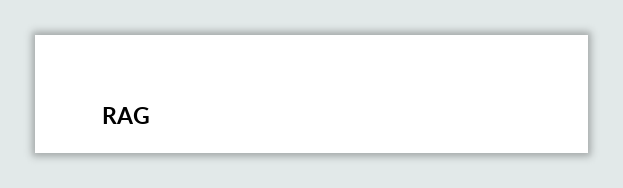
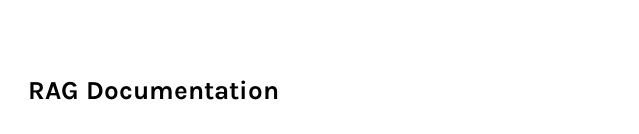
- RAG
+ RAG Documentation

